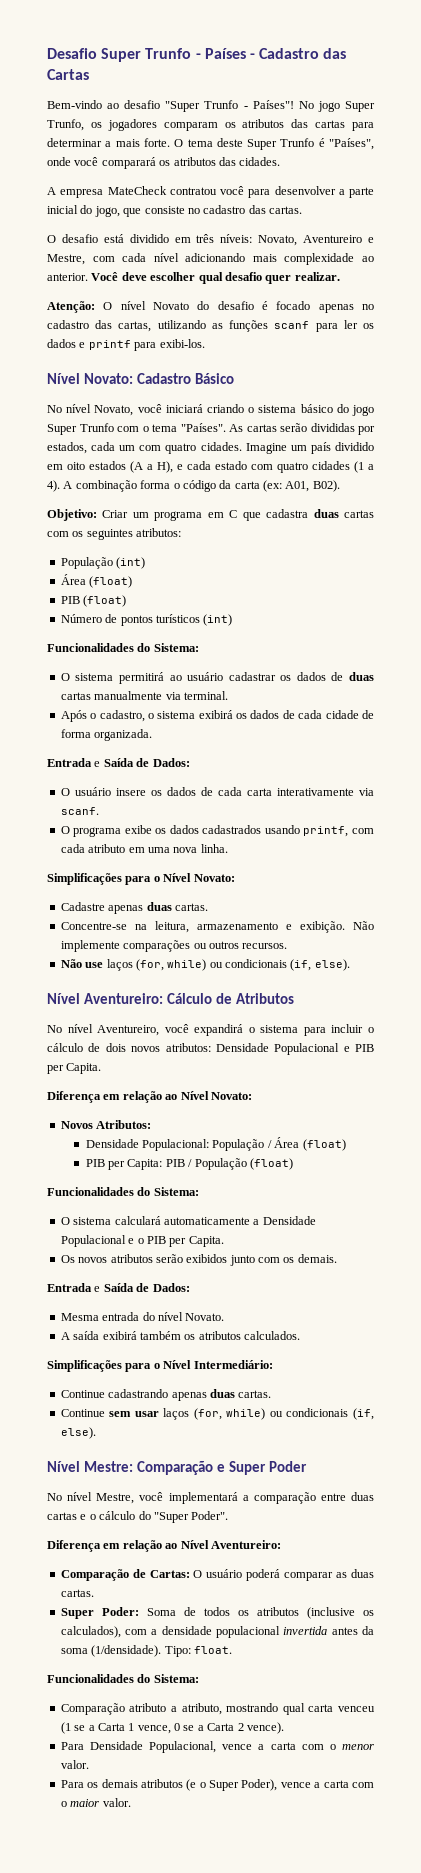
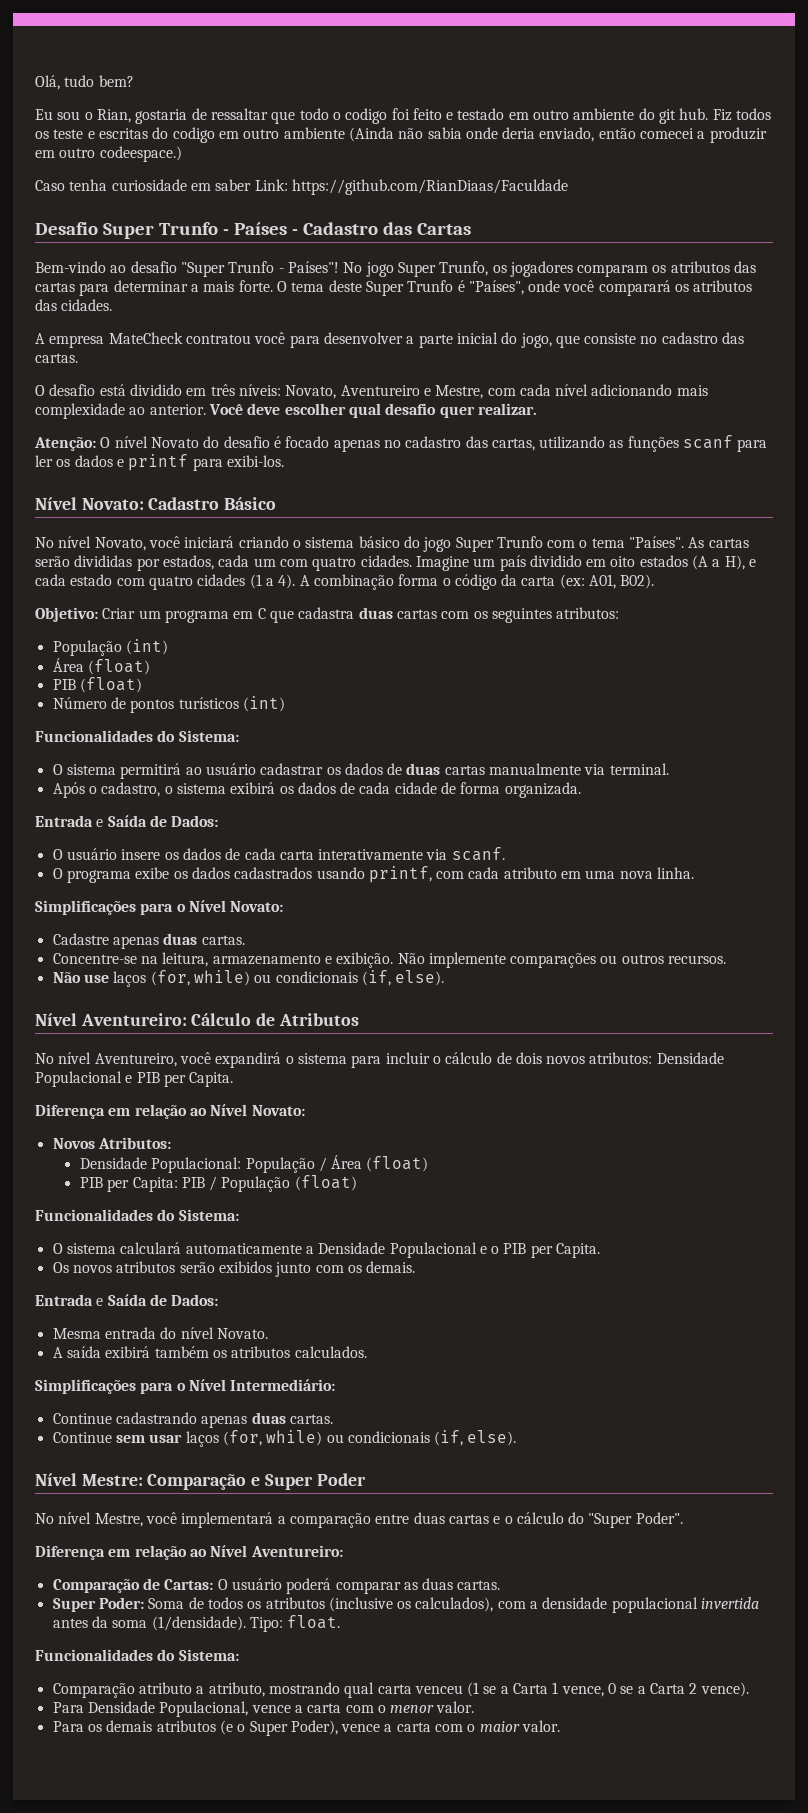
+ Olá, tudo bem?
+ Eu sou o Rian, gostaria de ressaltar que todo o codigo foi feito e testado em outro ambiente do git hub. Fiz todos os teste e escritas do codigo em outro ambiente (Ainda não sabia onde deria enviado, então comecei a produzir em outro codeespace.)
+ Caso tenha curiosidade em saber Link: https://github.com/RianDiaas/Faculdade

